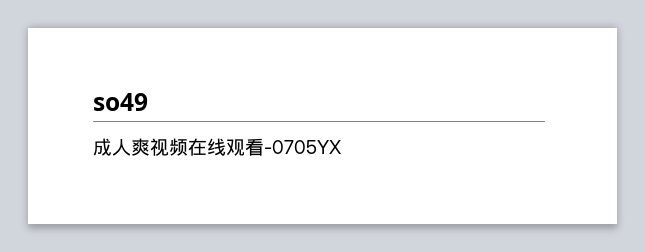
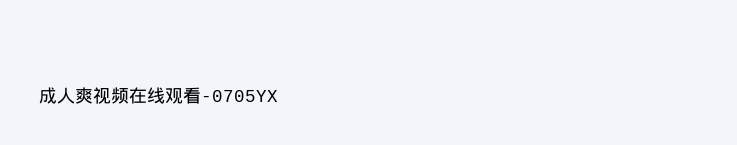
- so49

